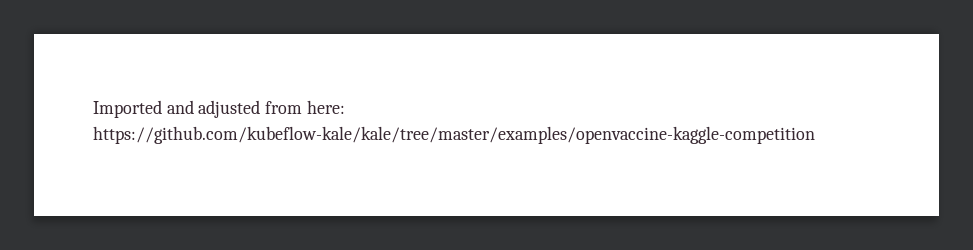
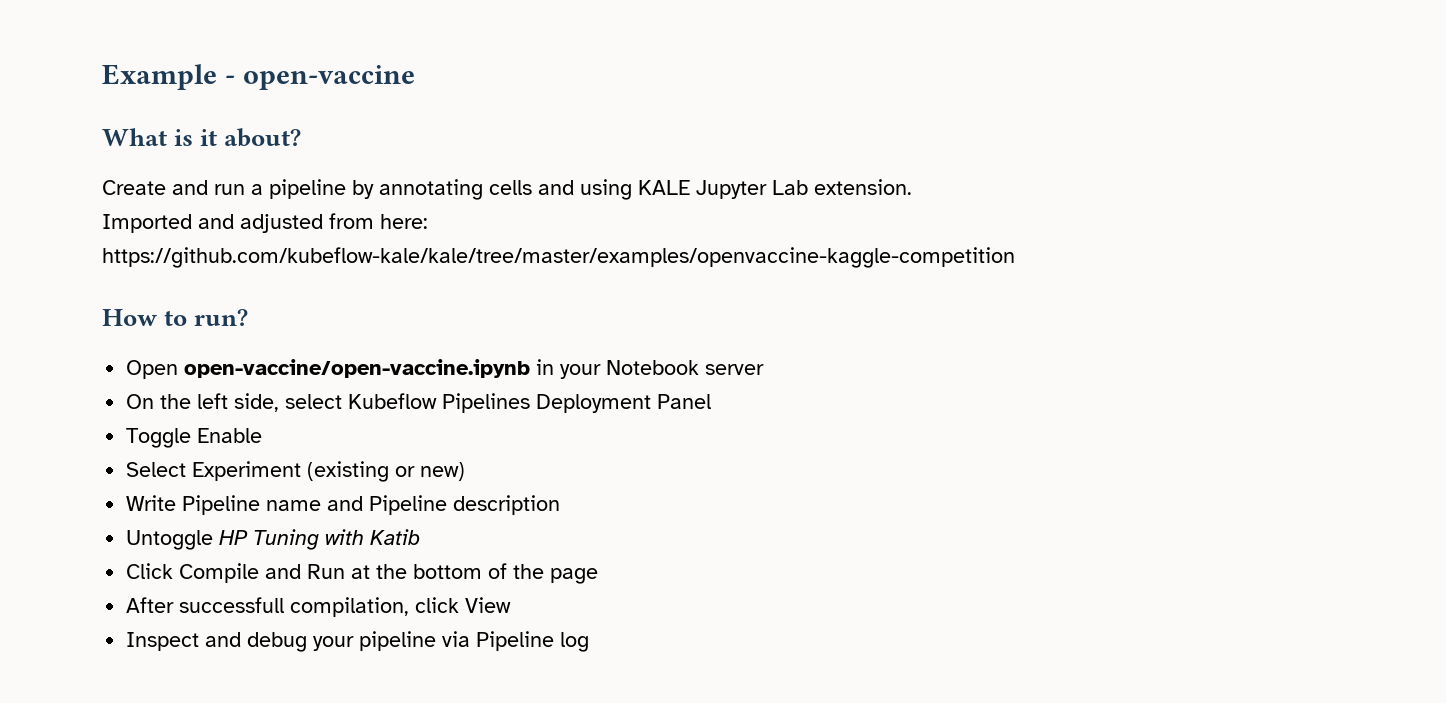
+ Example - open-vaccine
+ What is it about?
+ Create and run a pipeline by annotating cells and using KALE Jupyter Lab extension.
+ How to run?
+ Open open-vaccine/open-vaccine.ipynb in your Notebook server
+ On the left side, select Kubeflow Pipelines Deployment Panel
+ Toggle Enable
+ Select Experiment (existing or new)
+ Write Pipeline name and Pipeline description
+ Untoggle HP Tuning with Katib
+ Click Compile and Run at the bottom of the page
+ After successfull compilation, click View
+ Inspect and debug your pipeline via Pipeline log

